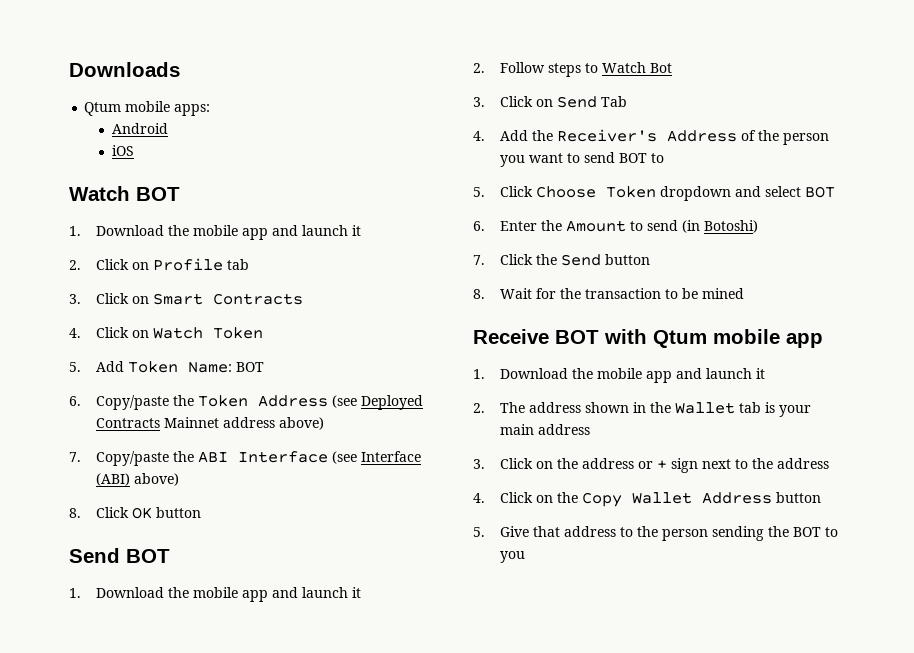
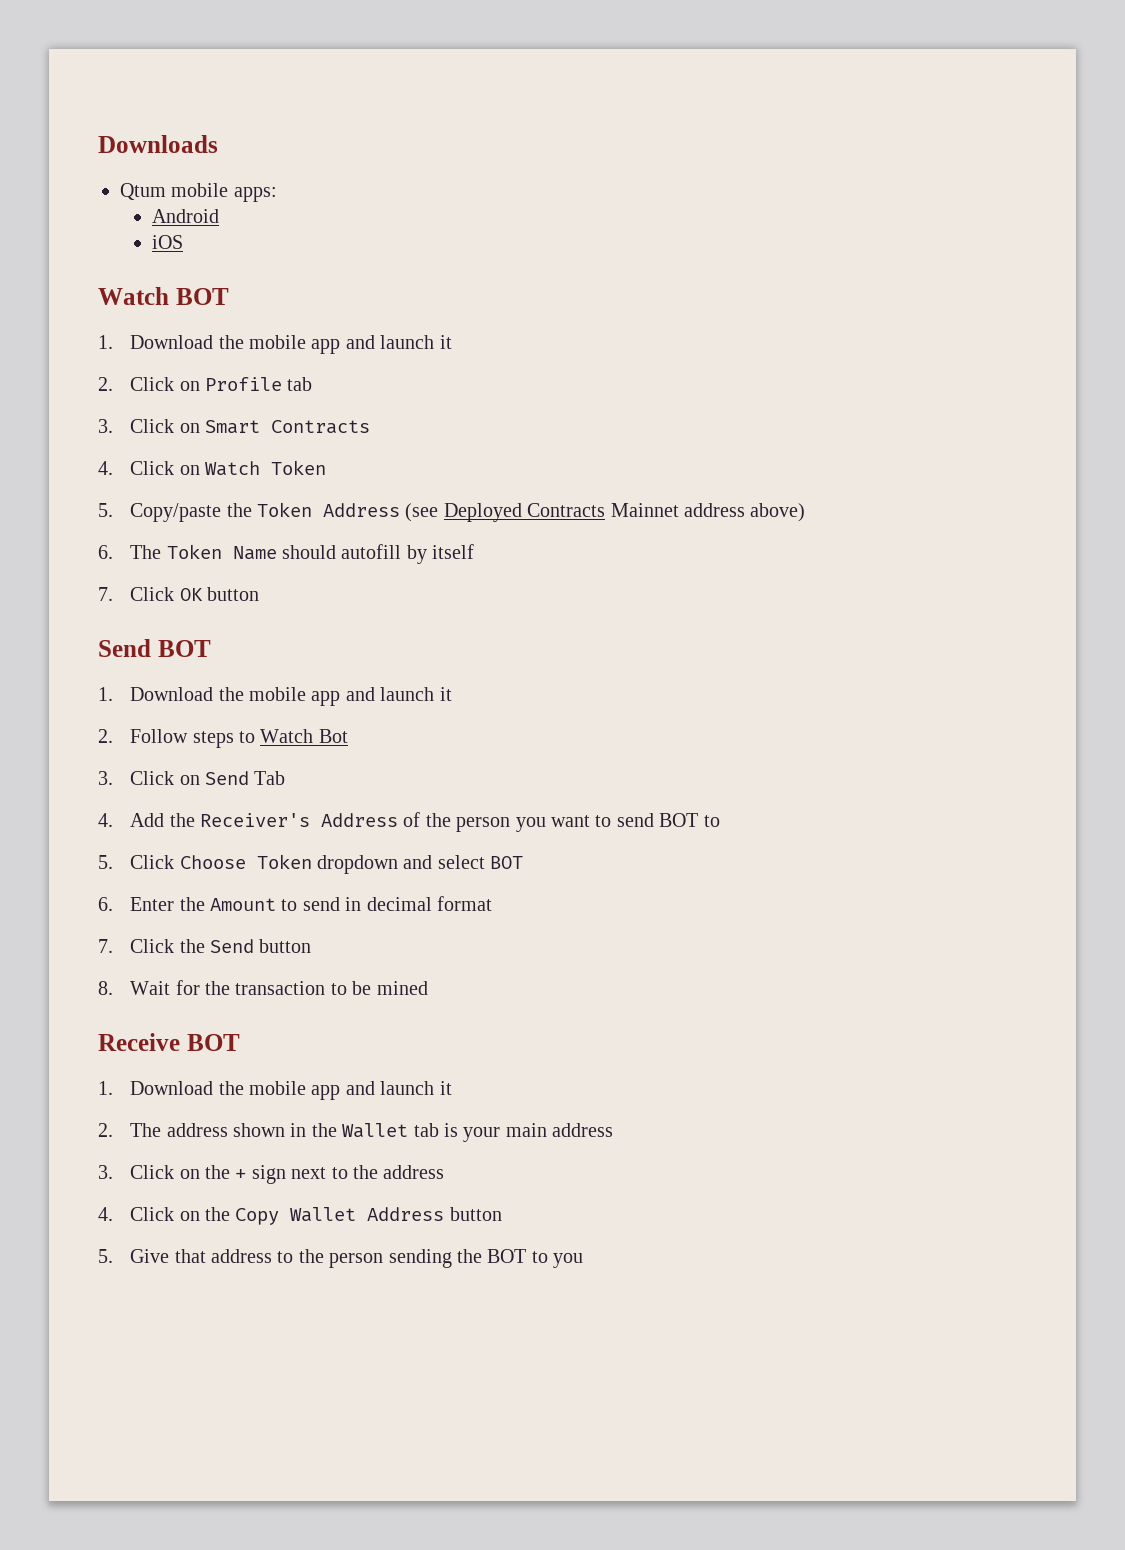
- 5. Add Token Name: BOT
- 6. Copy/paste the Token Address (see Deployed Contracts Mainnet address above)
+ 5. Copy/paste the Token Address (see Deployed Contracts Mainnet address above)
- 7. Copy/paste the ABI Interface (see Interface (ABI) above)
- 8. Click OK button
+ 6. The Token Name should autofill by itself
+ 7. Click OK button
- 6. Enter the Amount to send (in Botoshi)
+ 6. Enter the Amount to send in decimal format
- Receive BOT with Qtum mobile app
+ Receive BOT
- 3. Click on the address or + sign next to the address
+ 3. Click on the + sign next to the address

